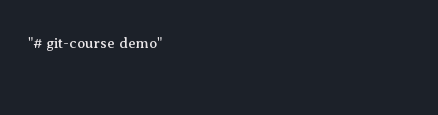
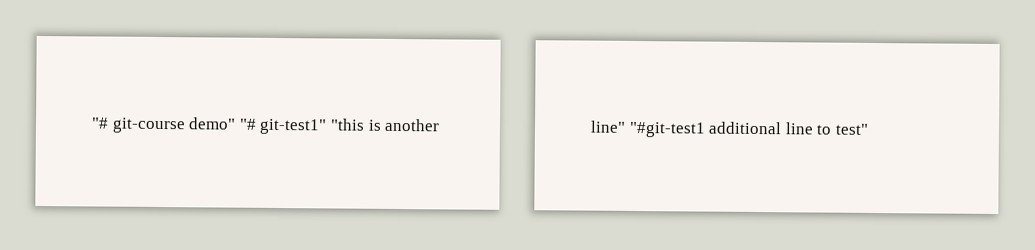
- "# git-course demo"
+ "# git-course demo" "# git-test1" "this is another line" "#git-test1 additional line to test"

